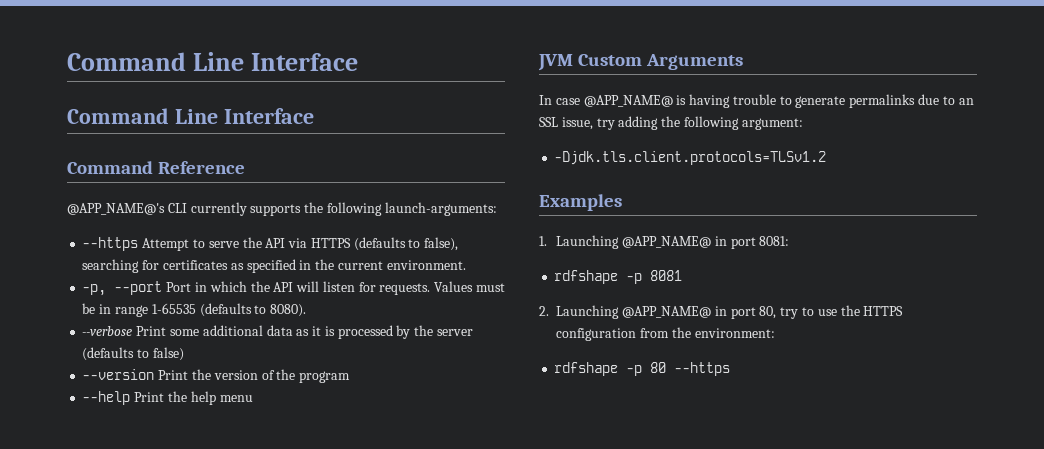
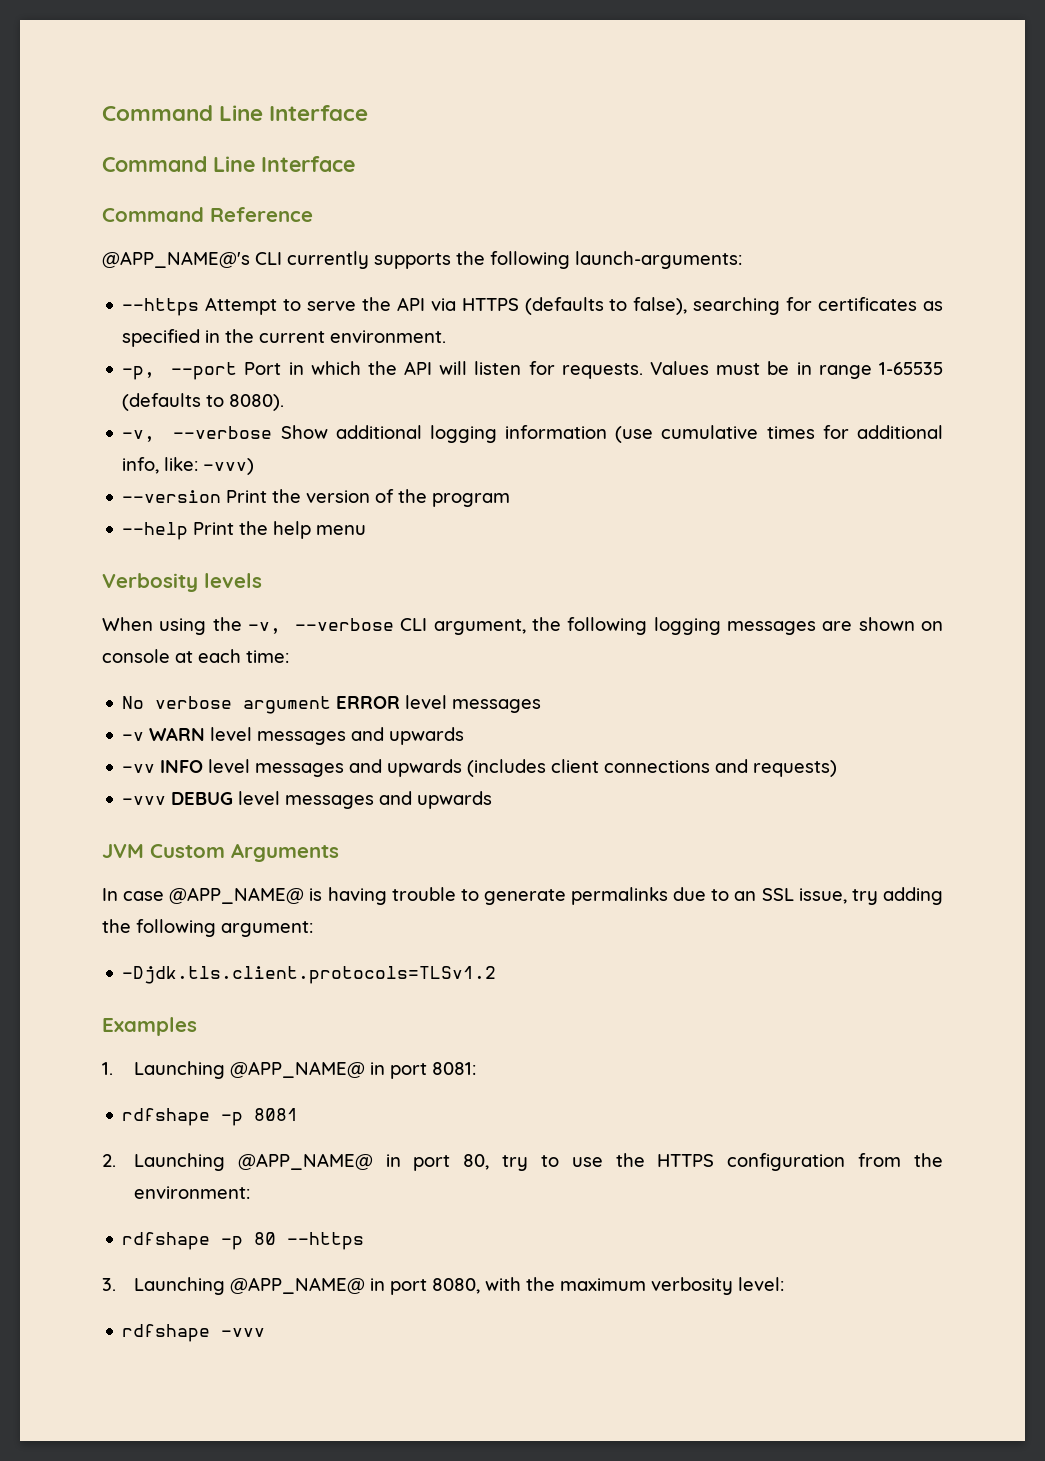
- --verbose Print some additional data as it is processed by the server (defaults to false)
+ -v, --verbose Show additional logging information (use cumulative times for additional info, like: -vvv)
+ Verbosity levels
+ When using the -v, --verbose CLI argument, the following logging messages are shown on console at each time:
+ No verbose argument ERROR level messages
+ -v WARN level messages and upwards
+ -vv INFO level messages and upwards (includes client connections and requests)
+ -vvv DEBUG level messages and upwards
+ 3. Launching @APP_NAME@ in port 8080, with the maximum verbosity level:
+ rdfshape -vvv

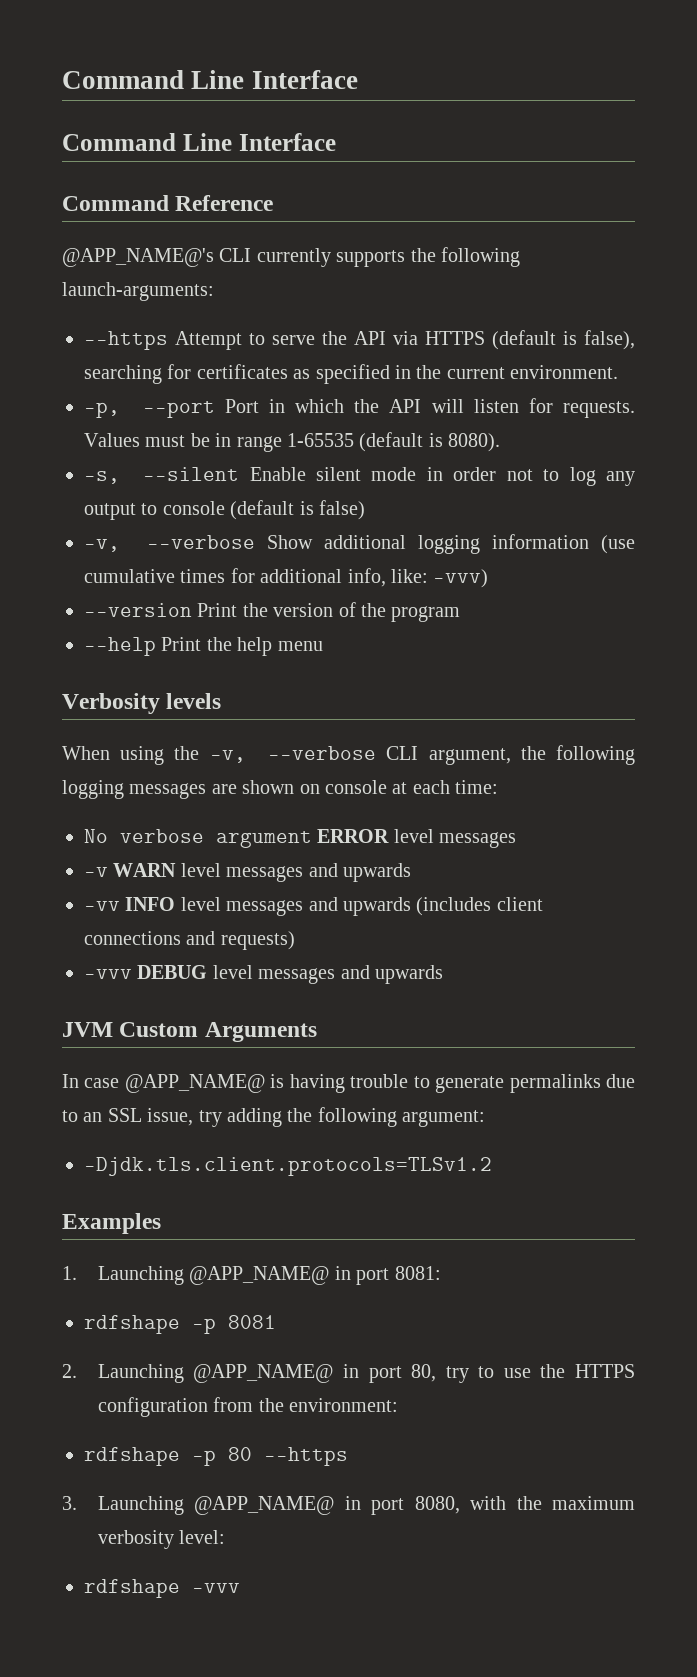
- --https Attempt to serve the API via HTTPS (defaults to false), searching for certificates as specified in the current environment.
+ --https Attempt to serve the API via HTTPS (default is false), searching for certificates as specified in the current environment.
- Values must be in range 1-65535 (defaults to 8080).
+ Values must be in range 1-65535 (default is 8080).
+ -s, --silent Enable silent mode in order not to log any output to console (default is false)

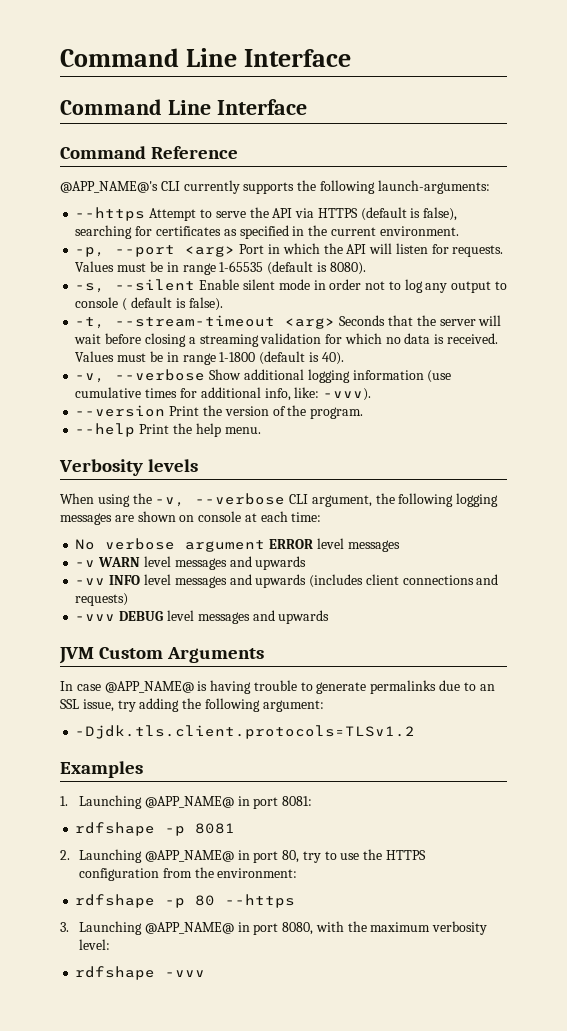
- -p, --port Port in which the API will listen for requests.
+ -p, --port <arg> Port in which the API will listen for requests.
- -s, --silent Enable silent mode in order not to log any output to console (default is false)
+ -s, --silent Enable silent mode in order not to log any output to console ( default is false).
+ -t, --stream-timeout <arg> Seconds that the server will wait before closing a streaming validation for which no data is received. Values must be in range 1-1800 (default is 40).
- -v, --verbose Show additional logging information (use cumulative times for additional info, like: -vvv)
+ -v, --verbose Show additional logging information (use cumulative times for additional info, like: -vvv).
- --version Print the version of the program
+ --version Print the version of the program.
- --help Print the help menu
+ --help Print the help menu.

